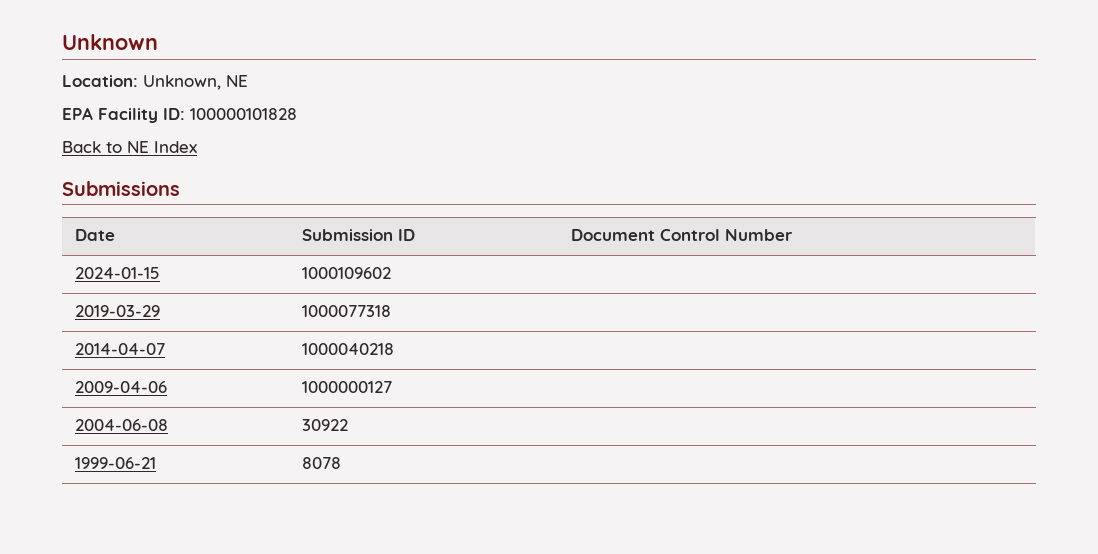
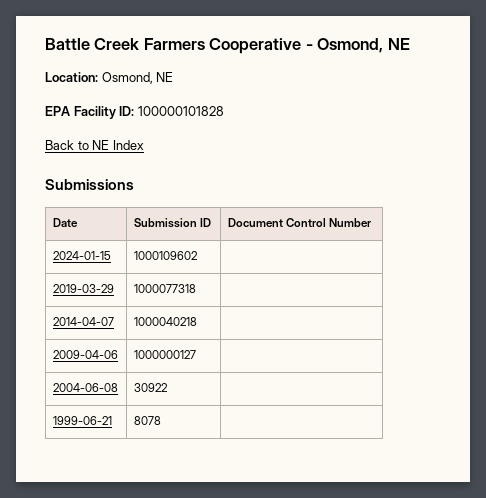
- Unknown
+ Battle Creek Farmers Cooperative - Osmond, NE
- Location: Unknown, NE
+ Location: Osmond, NE

